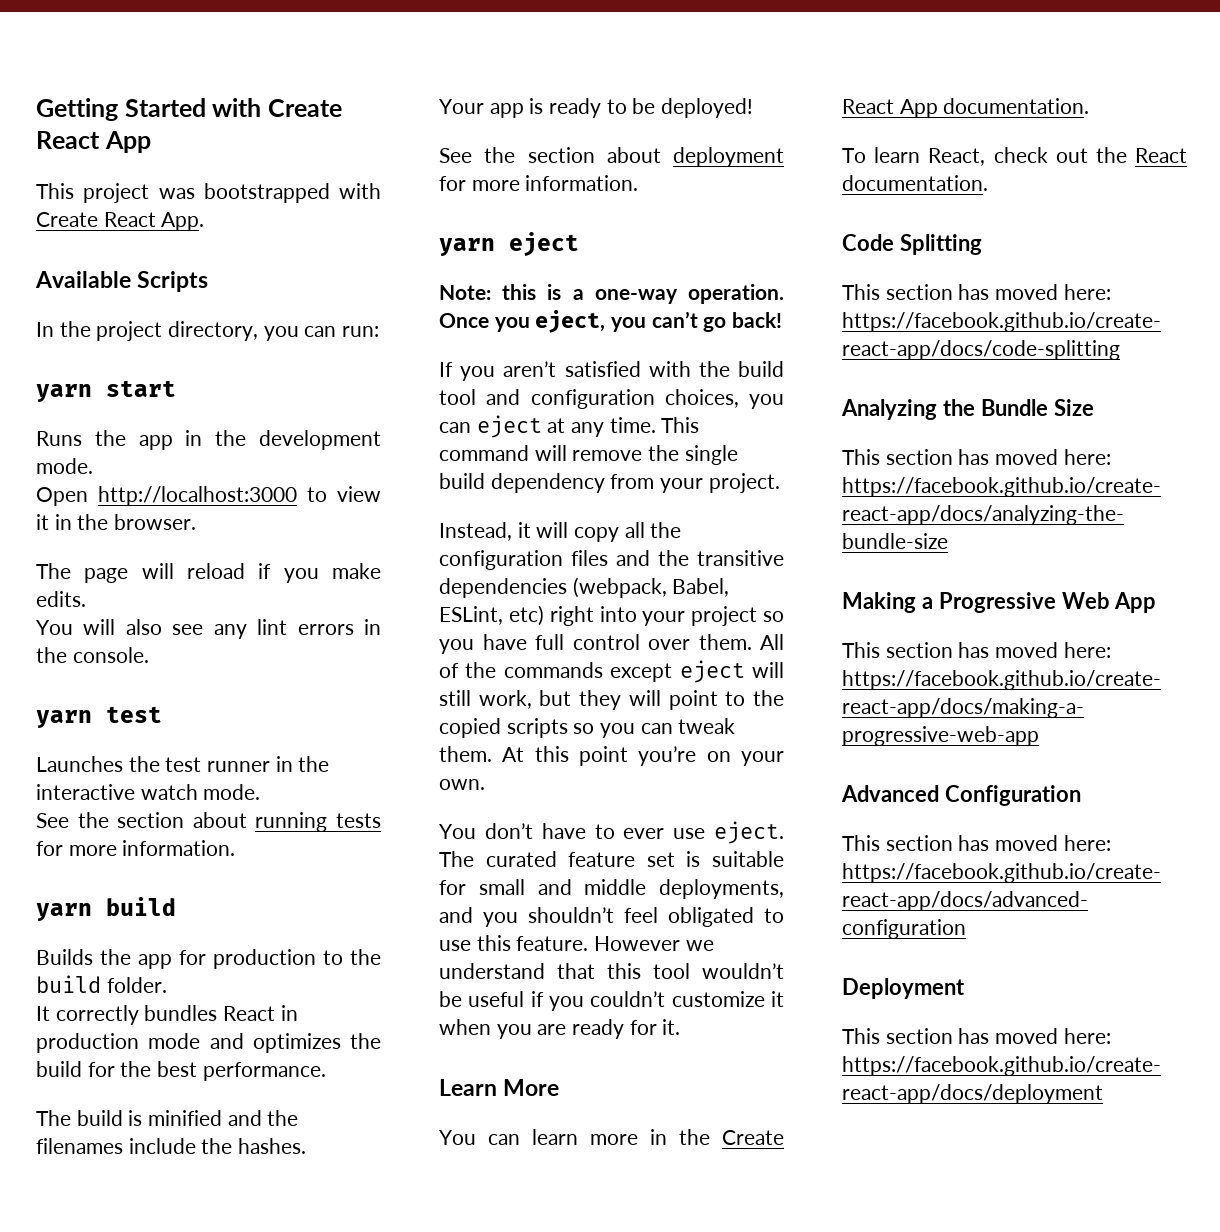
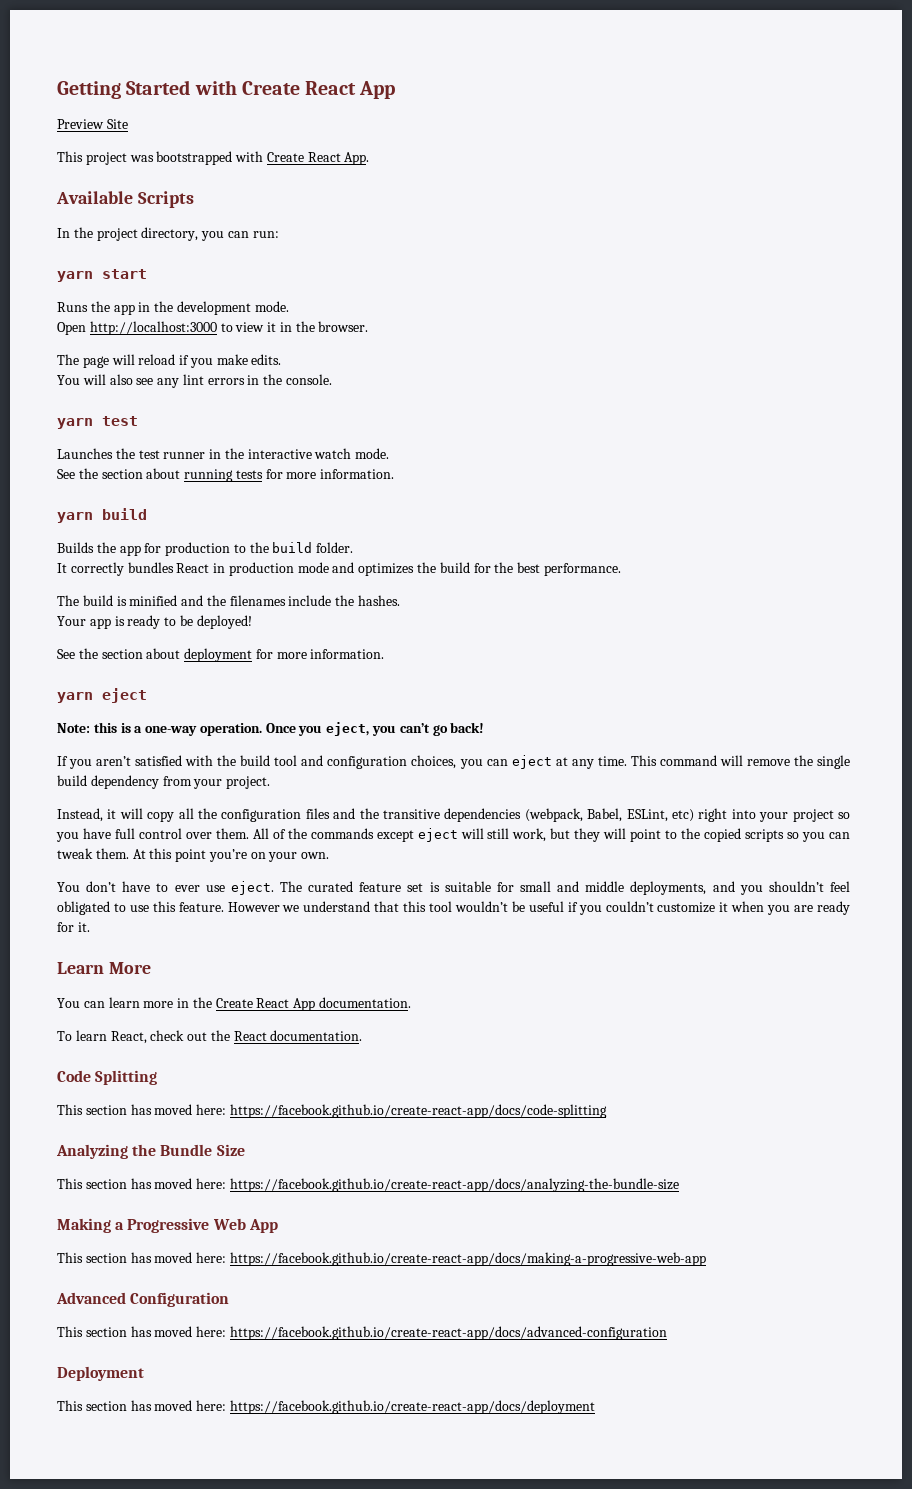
+ Preview Site

